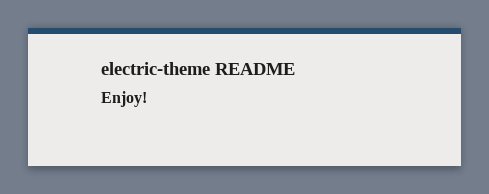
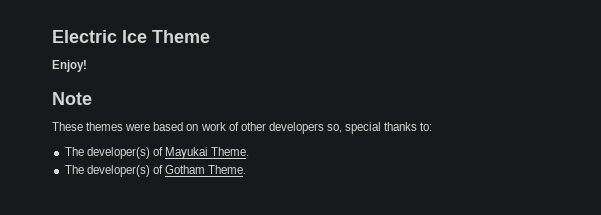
- electric-theme README
+ Electric Ice Theme
  Enjoy!
+ Note
+ These themes were based on work of other developers so, special thanks to:
+ The developer(s) of Mayukai Theme.
+ The developer(s) of Gotham Theme.

